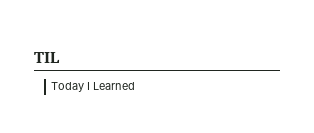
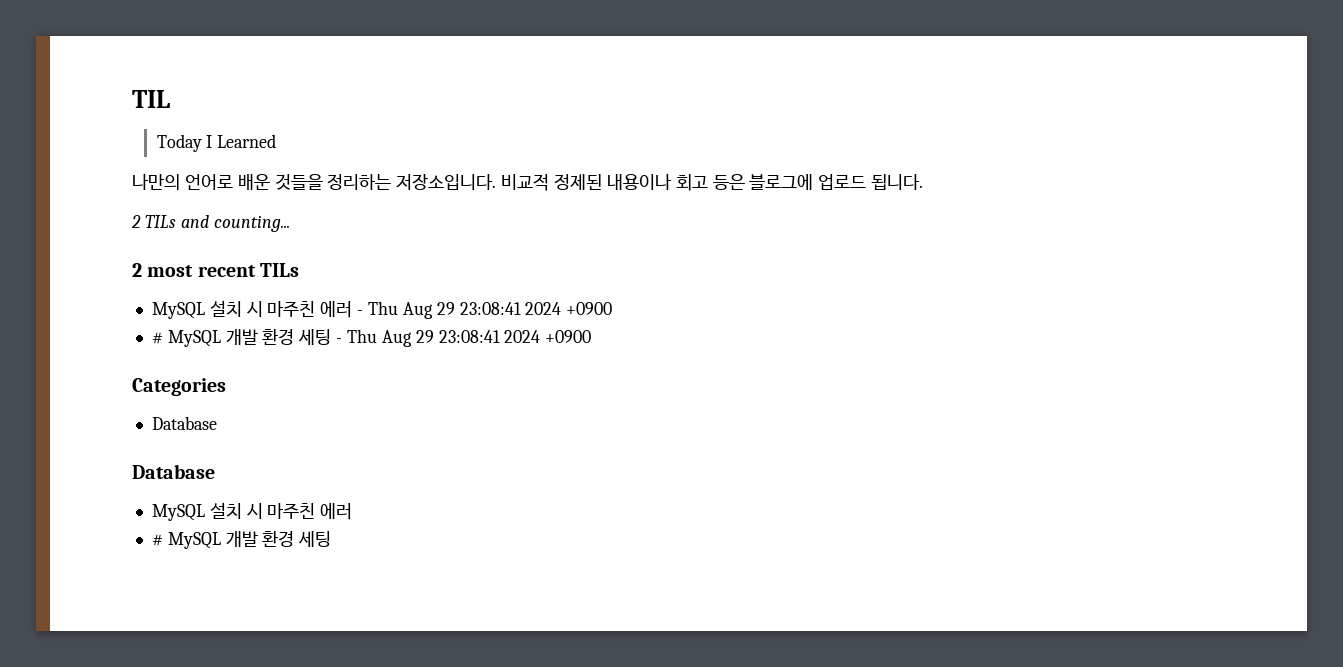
+ 나만의 언어로 배운 것들을 정리하는 저장소입니다. 비교적 정제된 내용이나 회고 등은 블로그에 업로드 됩니다.
+ 2 TILs and counting...
+ 2 most recent TILs
+ MySQL 설치 시 마주친 에러 - Thu Aug 29 23:08:41 2024 +0900
+ # MySQL 개발 환경 세팅 - Thu Aug 29 23:08:41 2024 +0900
+ Categories
+ Database
+ Database
+ MySQL 설치 시 마주친 에러
+ # MySQL 개발 환경 세팅

